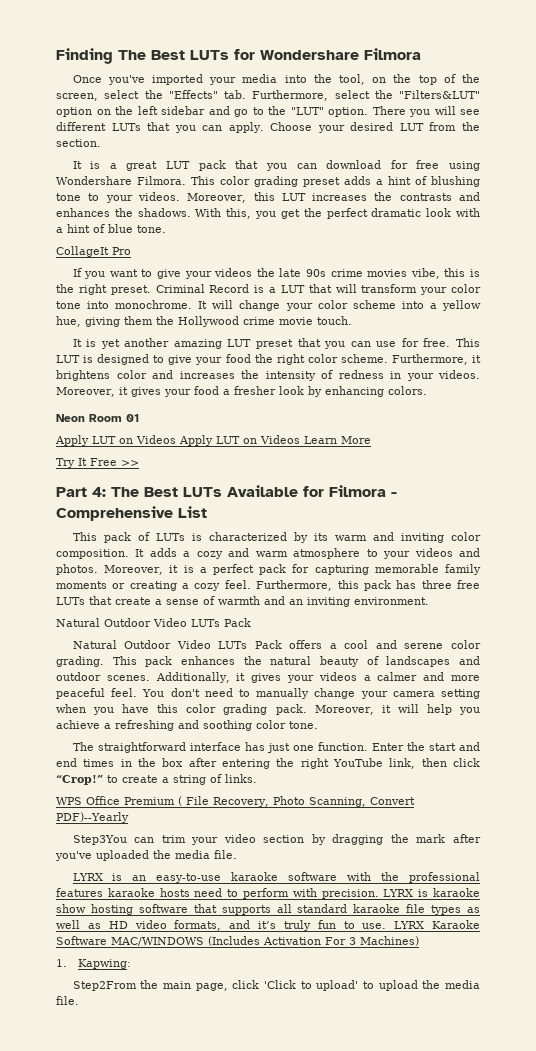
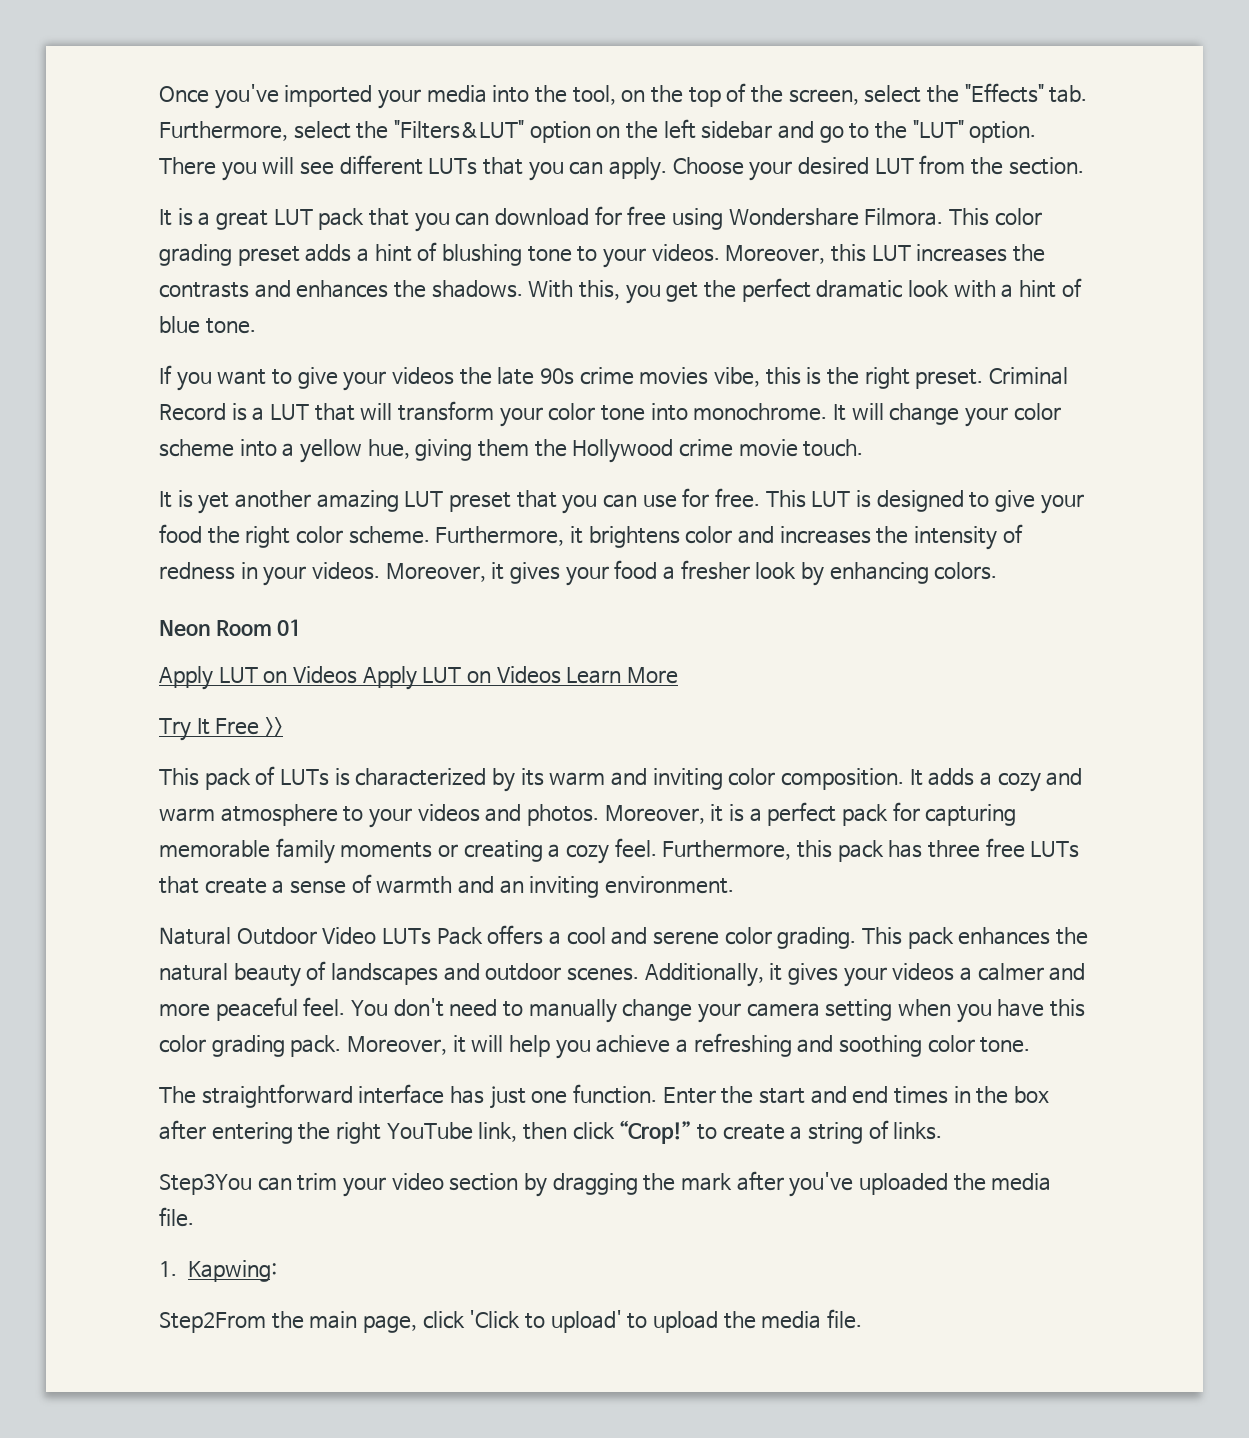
- Finding The Best LUTs for Wondershare Filmora
- CollageIt Pro
- Part 4: The Best LUTs Available for Filmora - Comprehensive List
  Furthermore, this pack has three free LUTs that create a sense of warmth and an inviting environment.
- Natural Outdoor Video LUTs Pack
- WPS Office Premium ( File Recovery, Photo Scanning, Convert PDF)--Yearly
- LYRX is an easy-to-use karaoke software with the professional features karaoke hosts need to perform with precision. LYRX is karaoke show hosting software that supports all standard karaoke file types as well as HD video formats, and it’s truly fun to use. LYRX Karaoke Software MAC/WINDOWS (Includes Activation For 3 Machines)

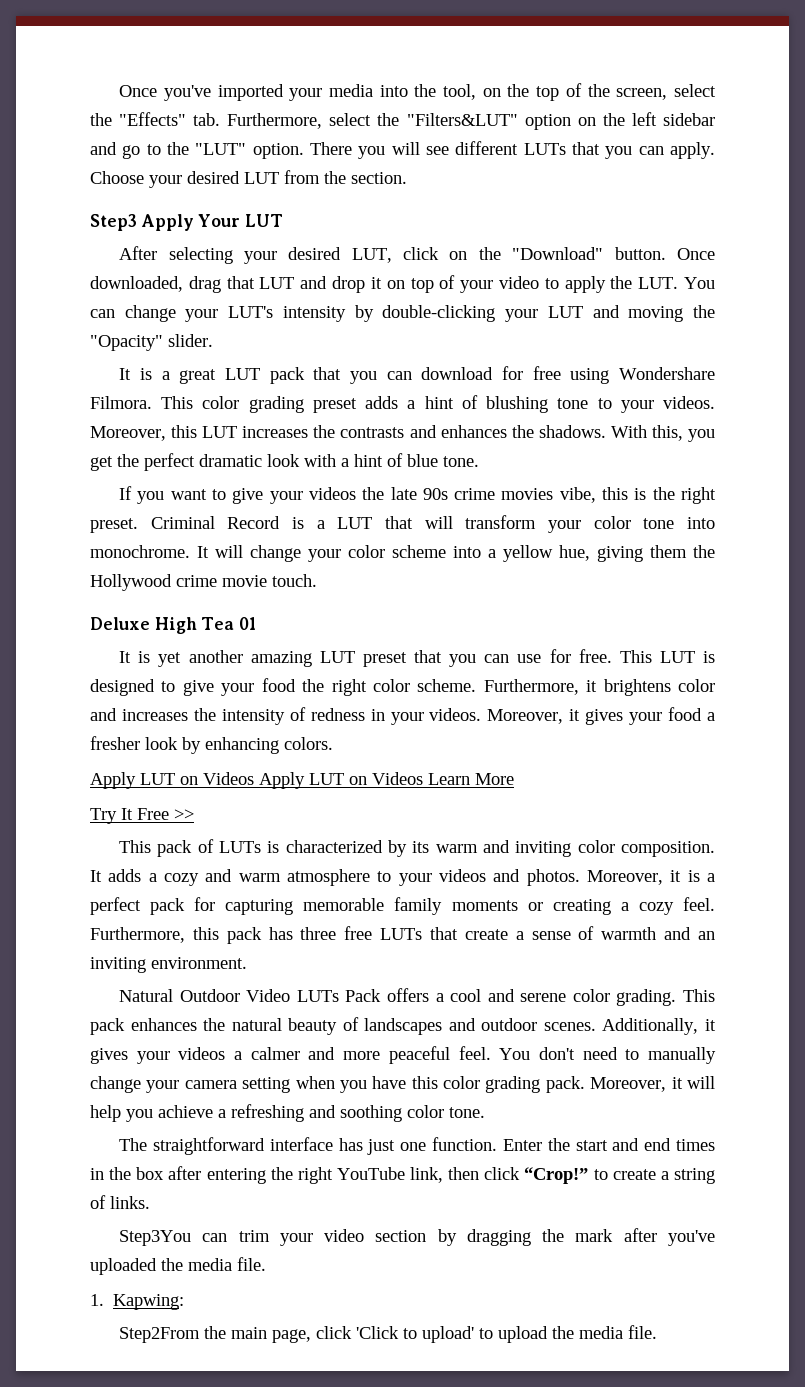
+ Step3 Apply Your LUT
+ After selecting your desired LUT, click on the "Download" button. Once downloaded, drag that LUT and drop it on top of your video to apply the LUT. You can change your LUT's intensity by double-clicking your LUT and moving the "Opacity" slider.
+ Deluxe High Tea 01
- Neon Room 01

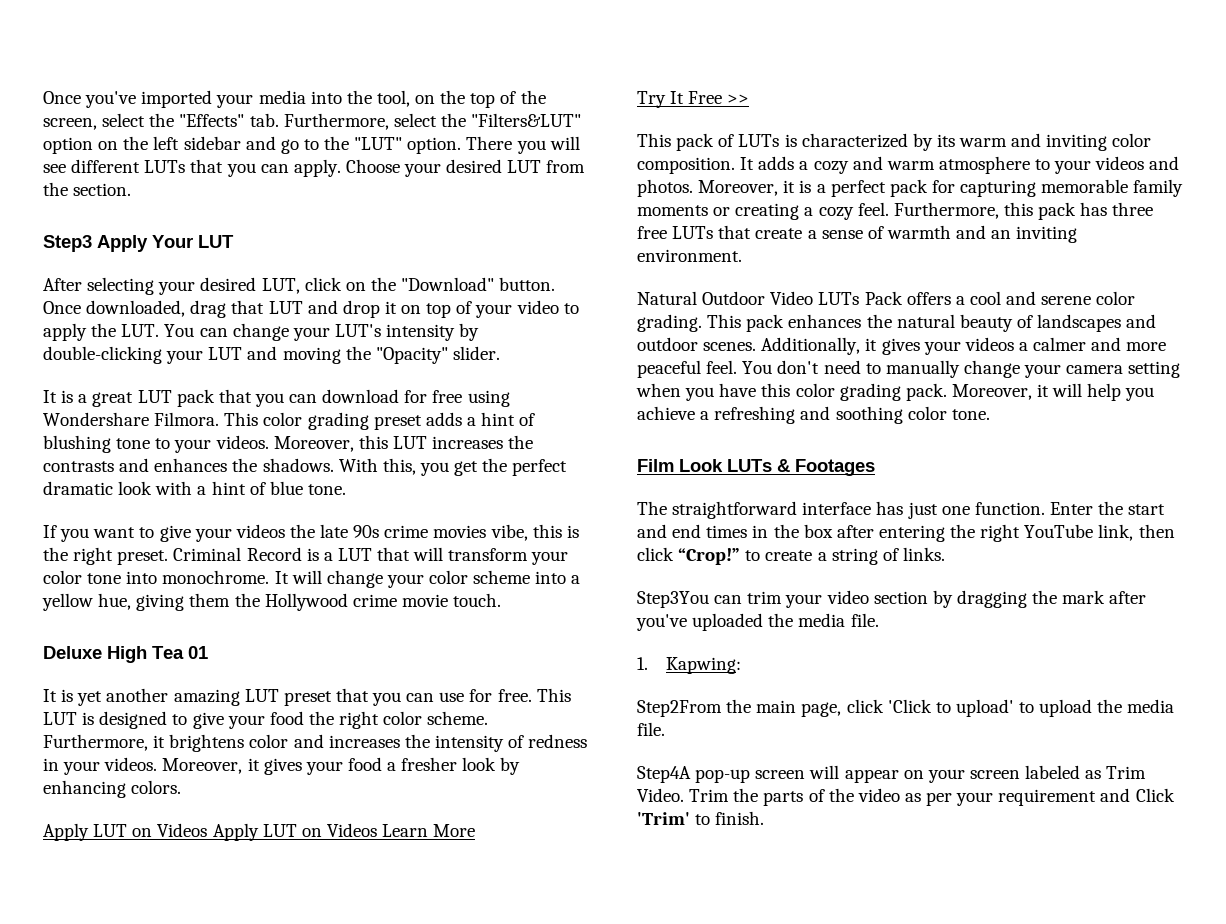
+ Film Look LUTs & Footages
+ Step4A pop-up screen will appear on your screen labeled as Trim Video. Trim the parts of the video as per your requirement and Click 'Trim' to finish.

